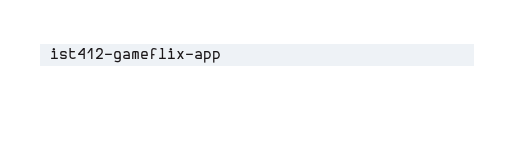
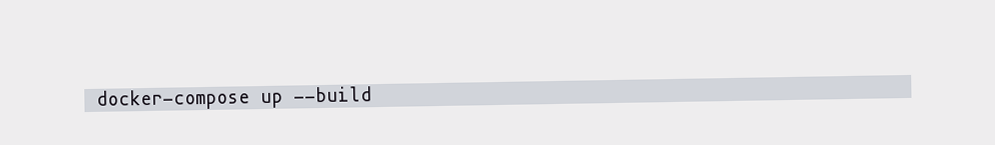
- ist412-gameflix-app
+ docker-compose up --build

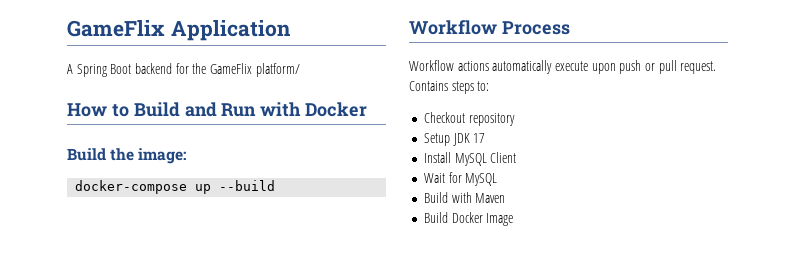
+ GameFlix Application
+ A Spring Boot backend for the GameFlix platform/
+ How to Build and Run with Docker
+ Build the image:
  docker-compose up --build
+ Workflow Process
+ Workflow actions automatically execute upon push or pull request. Contains steps to:
+ Checkout repository
+ Setup JDK 17
+ Install MySQL Client
+ Wait for MySQL
+ Build with Maven
+ Build Docker Image

